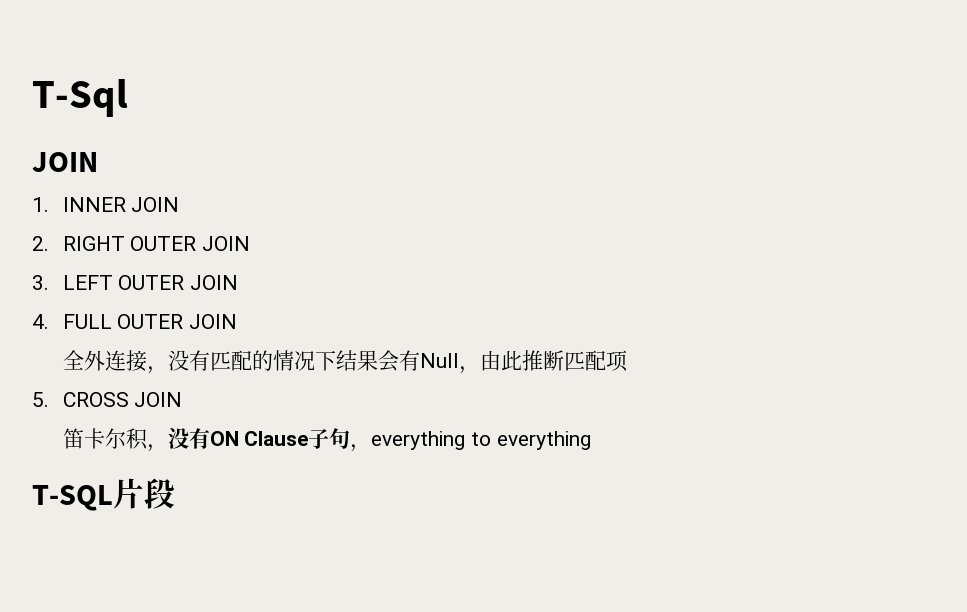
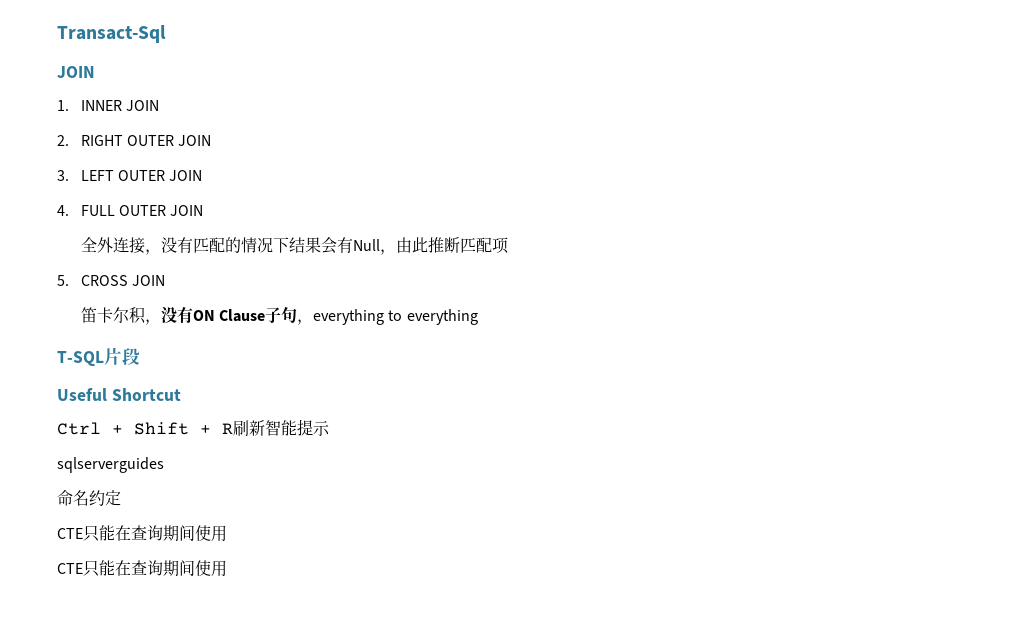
- T-Sql
+ Transact-Sql
+ Useful Shortcut
+ Ctrl + Shift + R刷新智能提示
+ sqlserverguides
+ 命名约定
+ CTE只能在查询期间使用
+ CTE只能在查询期间使用

